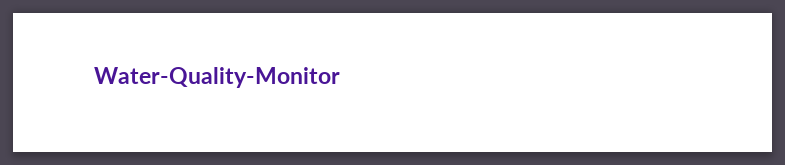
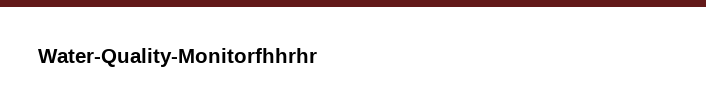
- Water-Quality-Monitor
+ Water-Quality-Monitorfhhrhr

